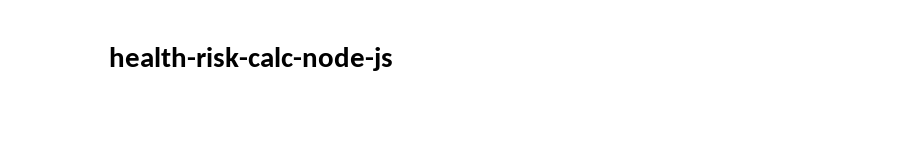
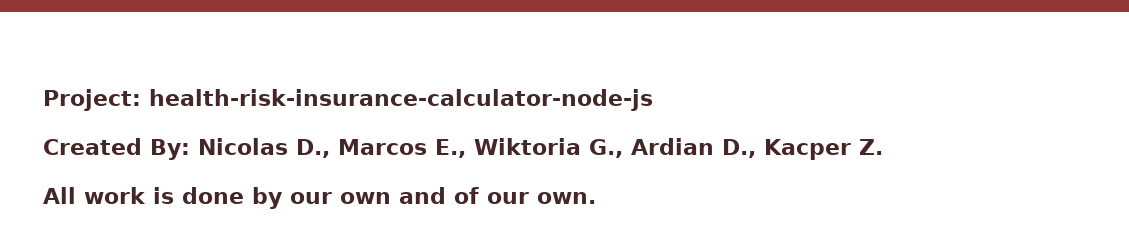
- health-risk-calc-node-js
+ Project: health-risk-insurance-calculator-node-js
+ Created By: Nicolas D., Marcos E., Wiktoria G., Ardian D., Kacper Z.
+ All work is done by our own and of our own.

